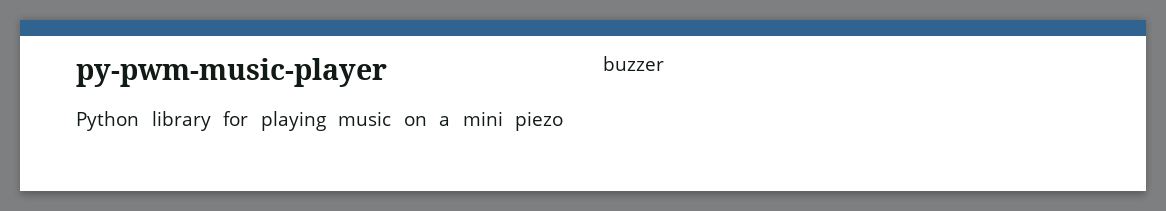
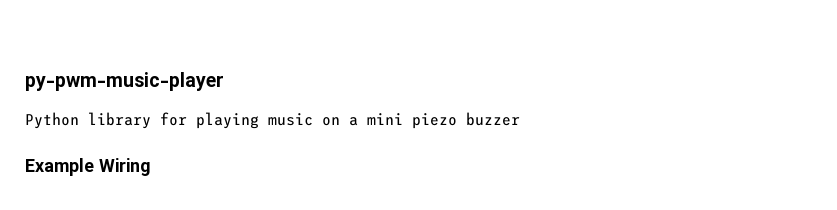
+ Example Wiring

